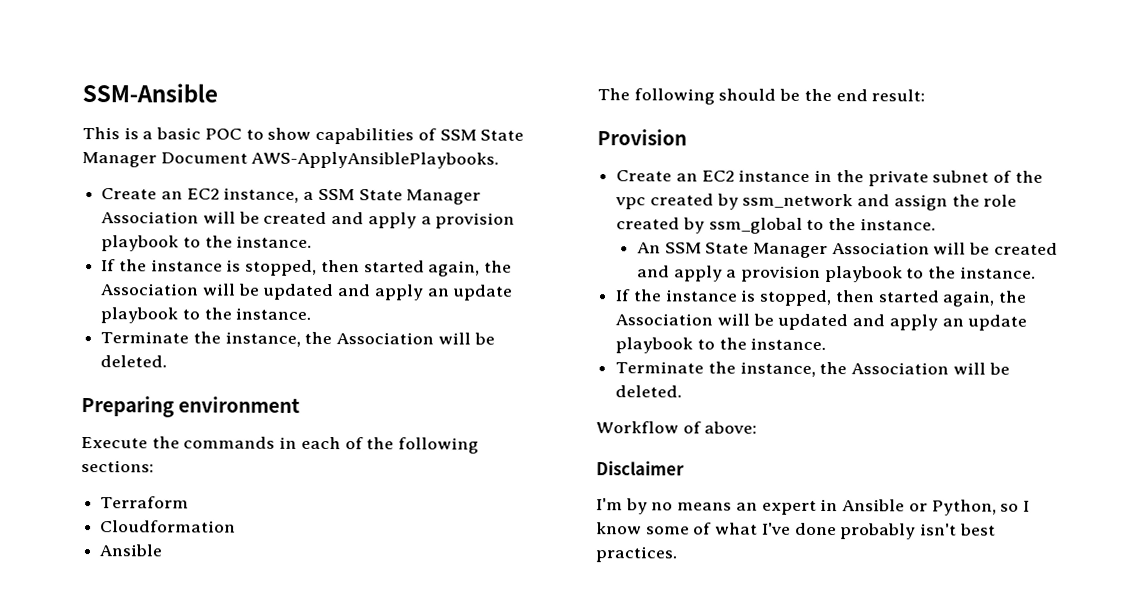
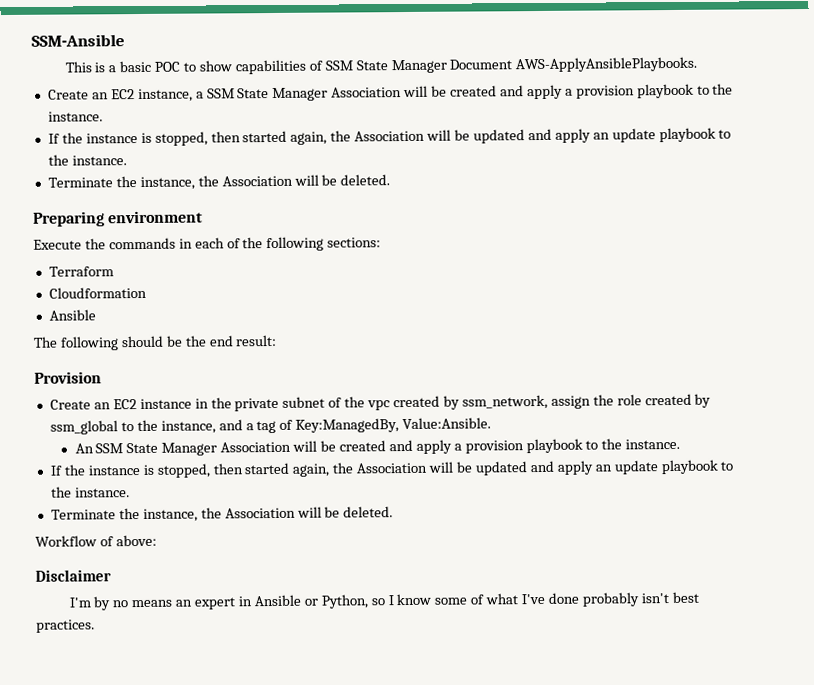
- Create an EC2 instance in the private subnet of the vpc created by ssm_network and assign the role created by ssm_global to the instance.
+ Create an EC2 instance in the private subnet of the vpc created by ssm_network, assign the role created by ssm_global to the instance, and a tag of Key:ManagedBy, Value:Ansible.

